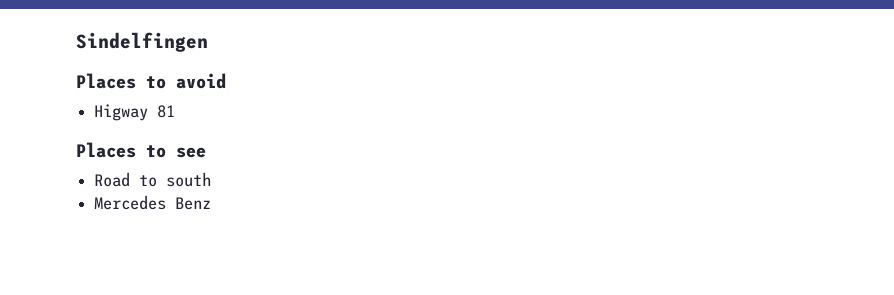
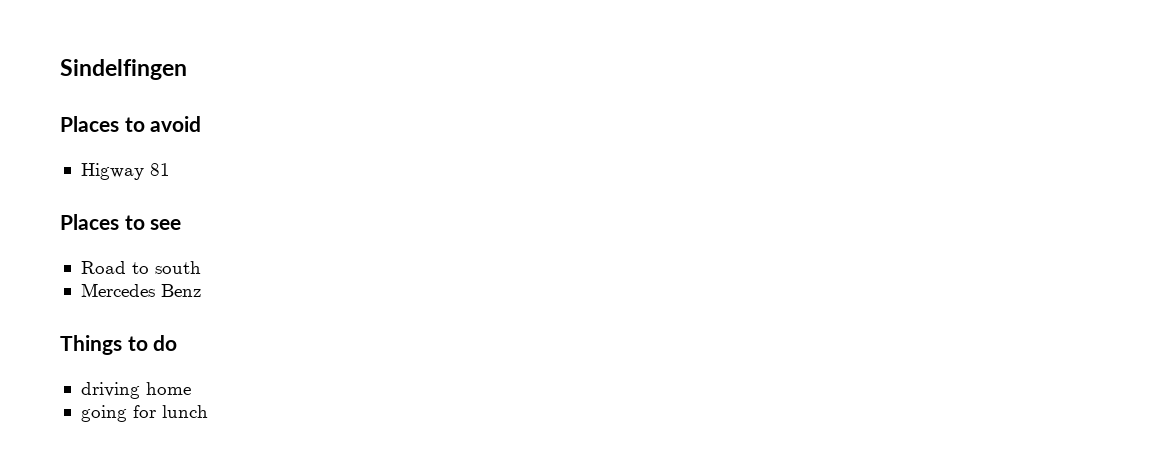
+ Things to do
+ driving home
+ going for lunch

